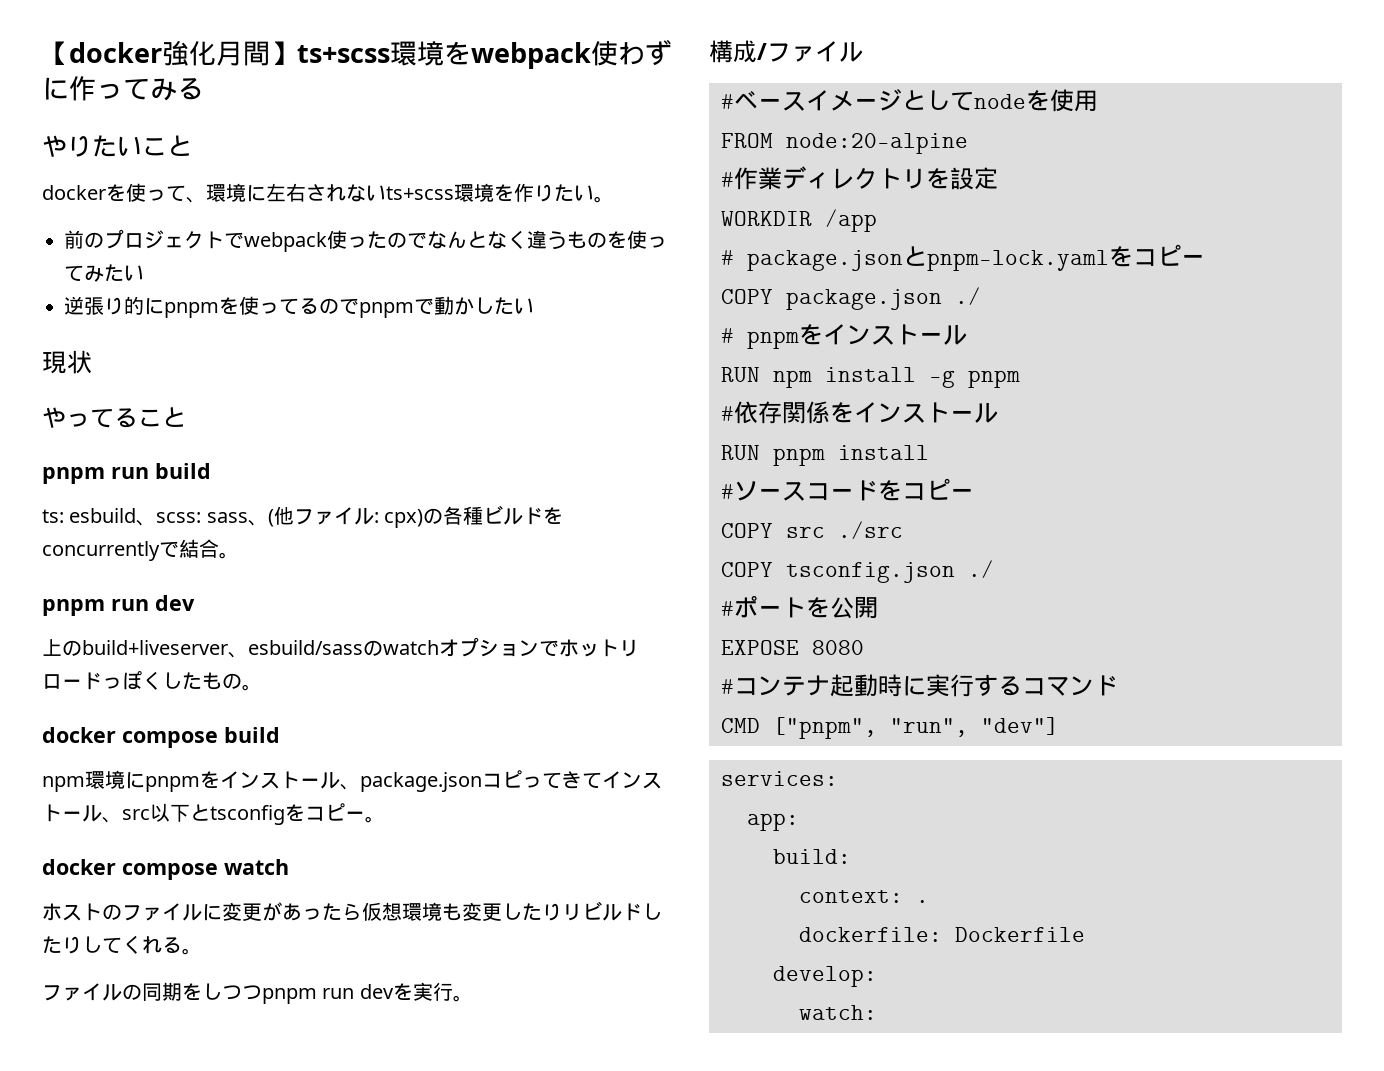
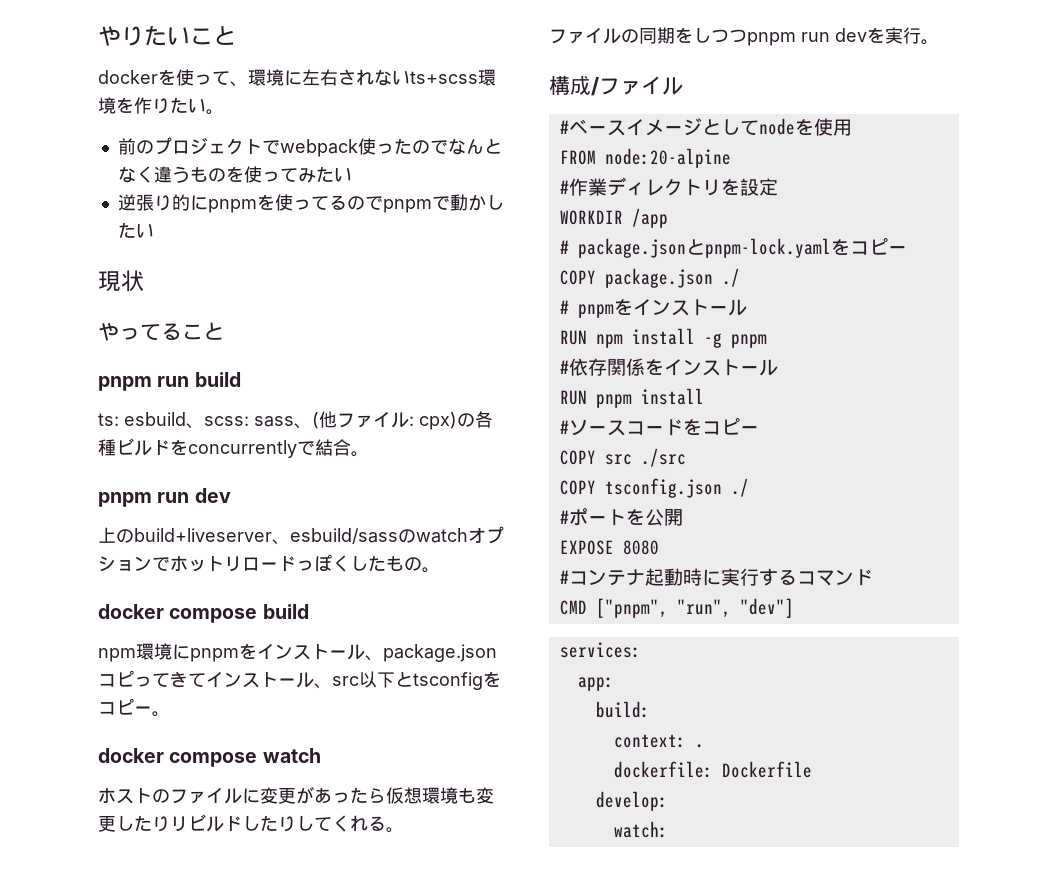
- 【docker強化月間】ts+scss環境をwebpack使わずに作ってみる

